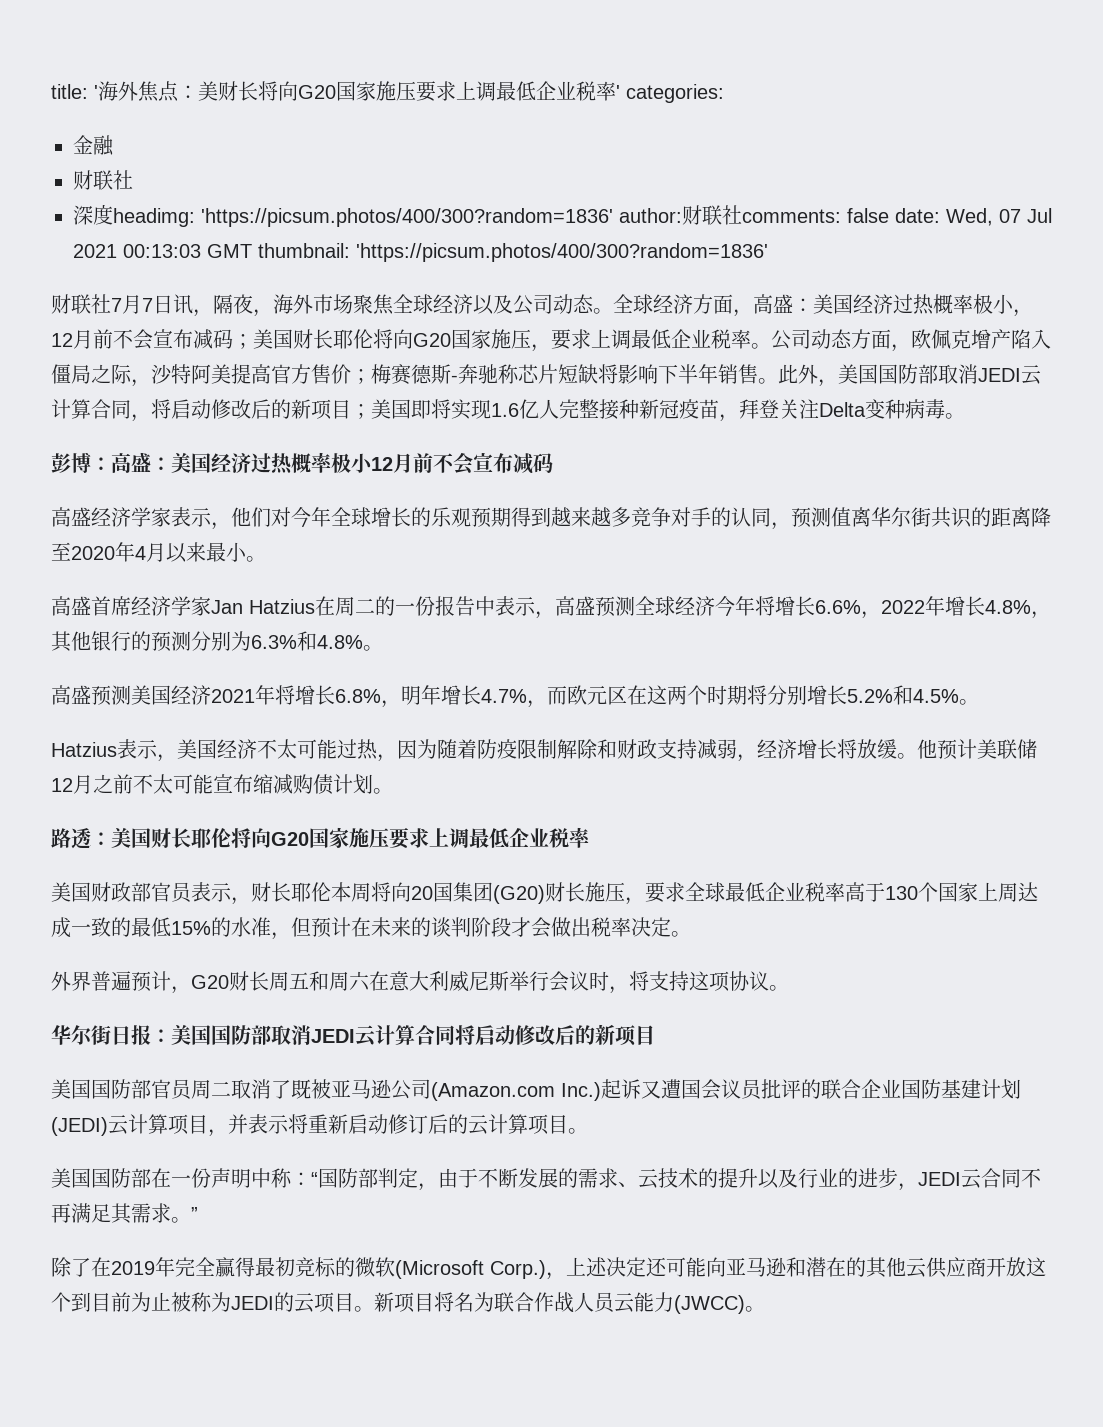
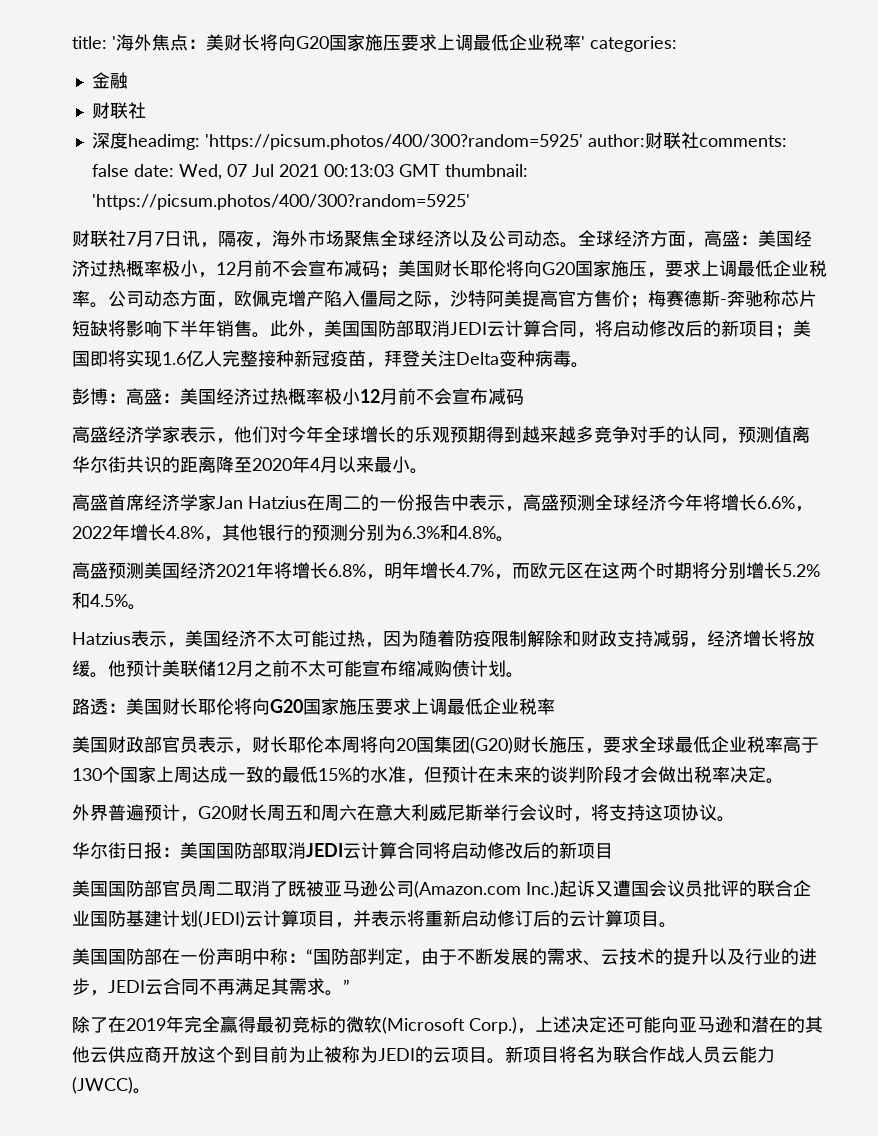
- 深度headimg: 'https://picsum.photos/400/300?random=1836' author:财联社comments: false date: Wed, 07 Jul 2021 00:13:03 GMT thumbnail: 'https://picsum.photos/400/300?random=1836'
+ 深度headimg: 'https://picsum.photos/400/300?random=5925' author:财联社comments: false date: Wed, 07 Jul 2021 00:13:03 GMT thumbnail: 'https://picsum.photos/400/300?random=5925'

